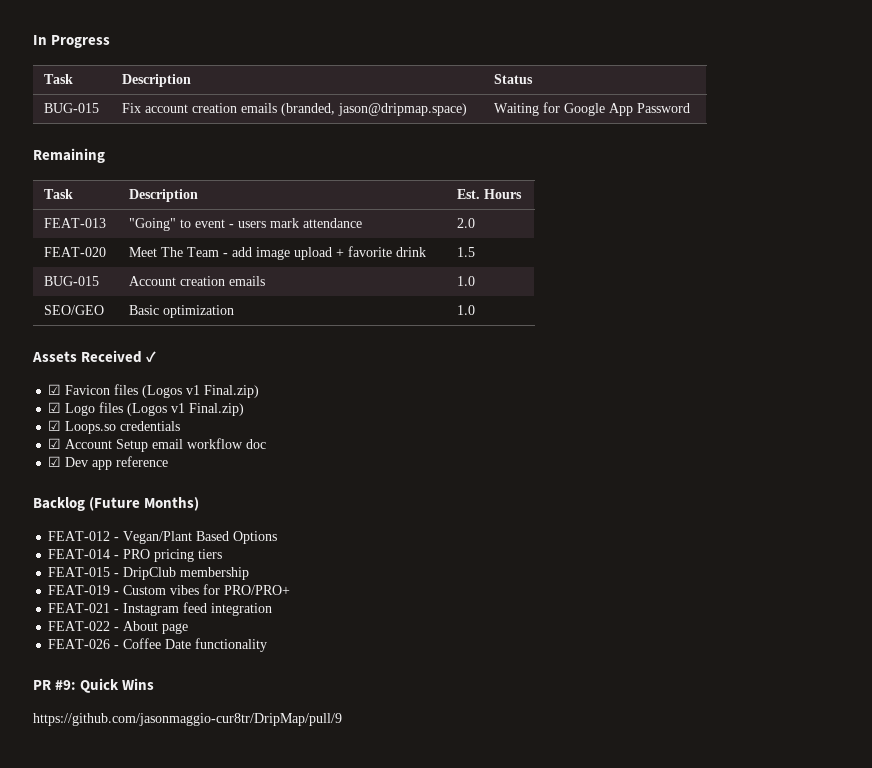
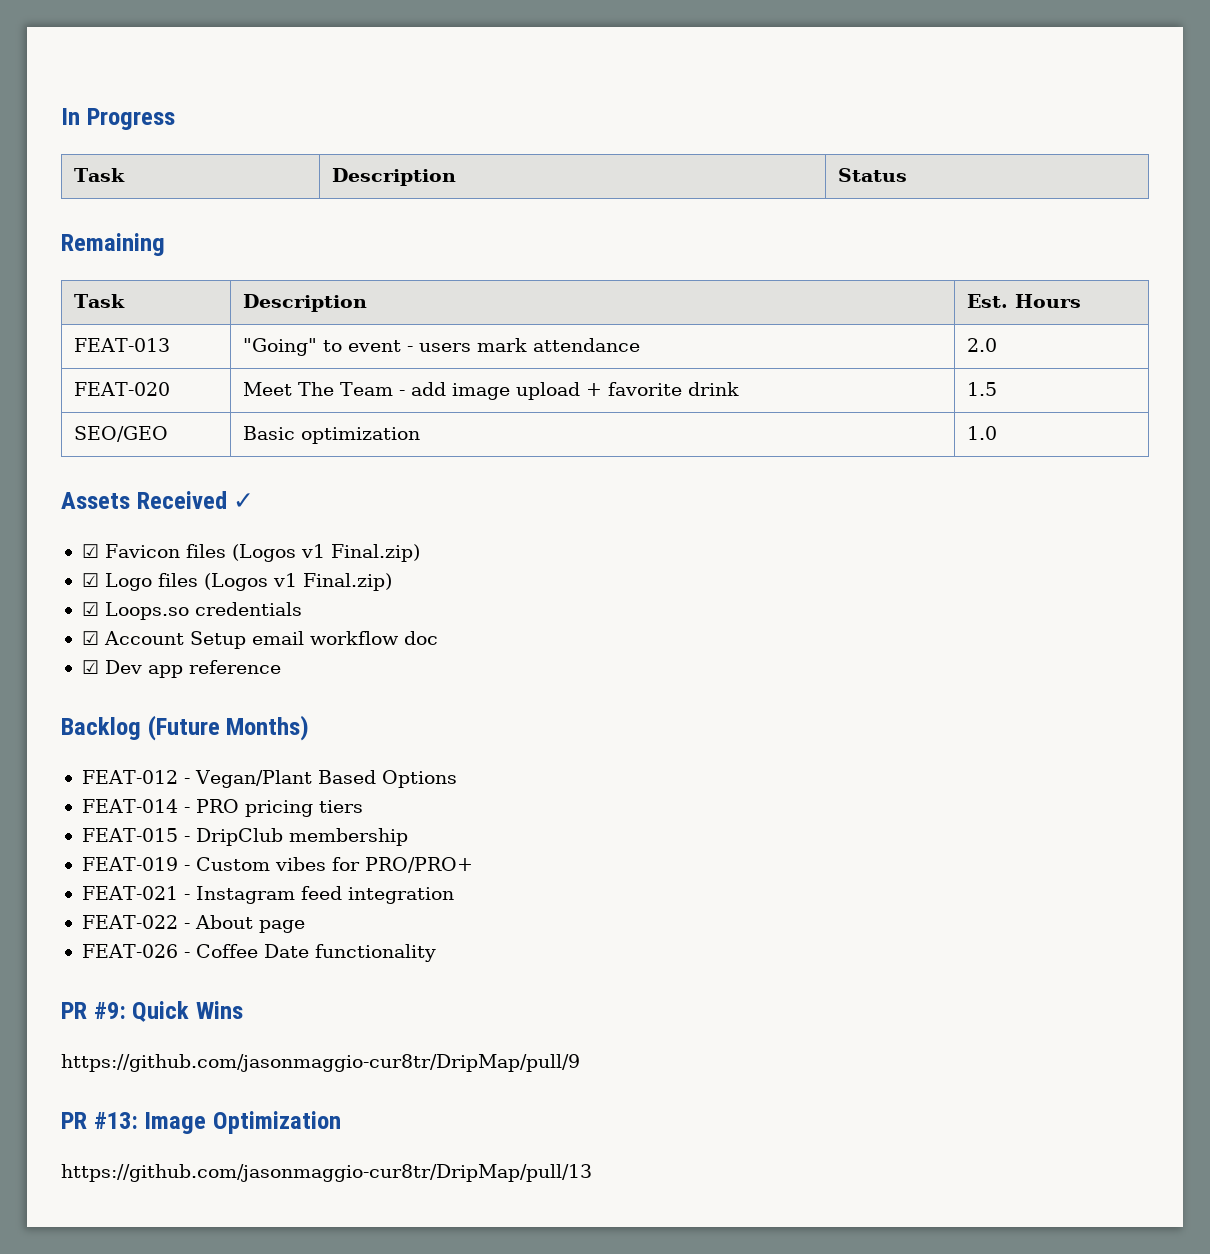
- BUG-015 | Fix account creation emails (branded, jason@dripmap.space) | Waiting for Google App Password
- BUG-015 | Account creation emails | 1.0
+ PR #13: Image Optimization
+ https://github.com/jasonmaggio-cur8tr/DripMap/pull/13

